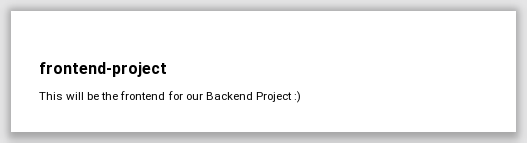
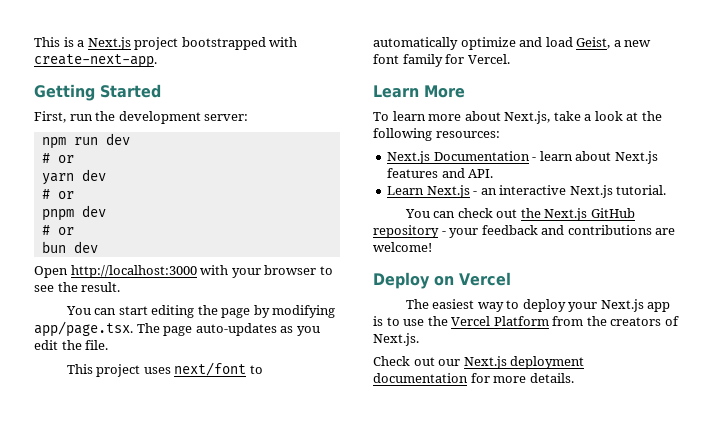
- frontend-project
- This will be the frontend for our Backend Project :)
+ This is a Next.js project bootstrapped with create-next-app.
+ Getting Started
+ First, run the development server:
+ npm run dev
+ # or
+ yarn dev
+ # or
+ pnpm dev
+ # or
+ bun dev
+ Open http://localhost:3000 with your browser to see the result.
+ You can start editing the page by modifying app/page.tsx. The page auto-updates as you edit the file.
+ This project uses next/font to automatically optimize and load Geist, a new font family for Vercel.
+ Learn More
+ To learn more about Next.js, take a look at the following resources:
+ Next.js Documentation - learn about Next.js features and API.
+ Learn Next.js - an interactive Next.js tutorial.
+ You can check out the Next.js GitHub repository - your feedback and contributions are welcome!
+ Deploy on Vercel
+ The easiest way to deploy your Next.js app is to use the Vercel Platform from the creators of Next.js.
+ Check out our Next.js deployment documentation for more details.

